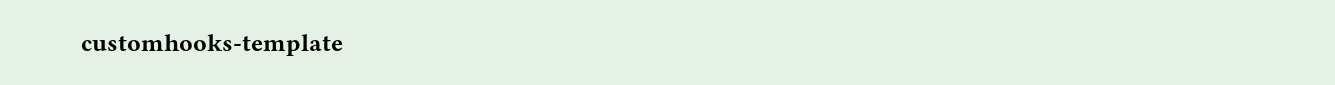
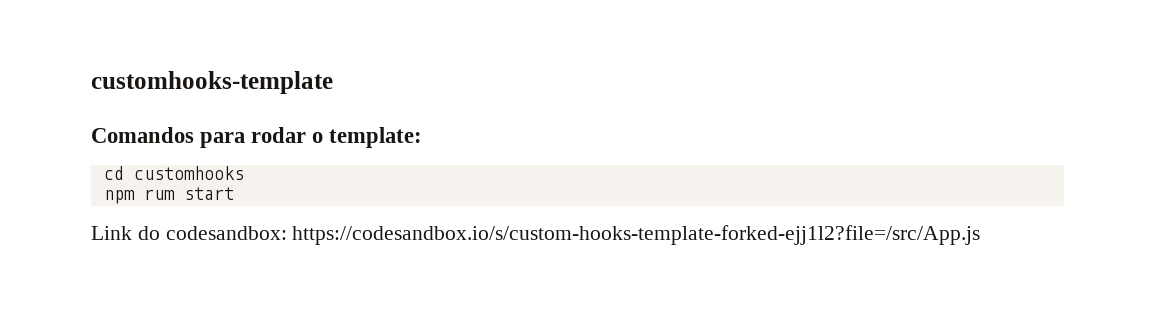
+ Comandos para rodar o template:
+ cd customhooks
+ npm rum start
+ Link do codesandbox: https://codesandbox.io/s/custom-hooks-template-forked-ejj1l2?file=/src/App.js

